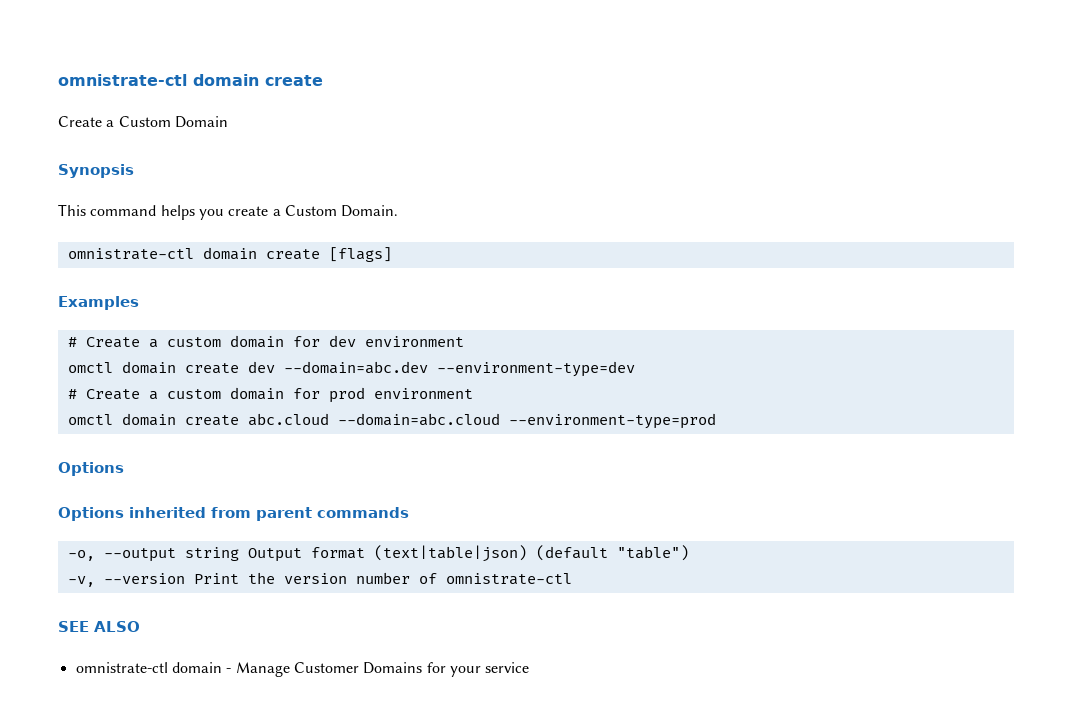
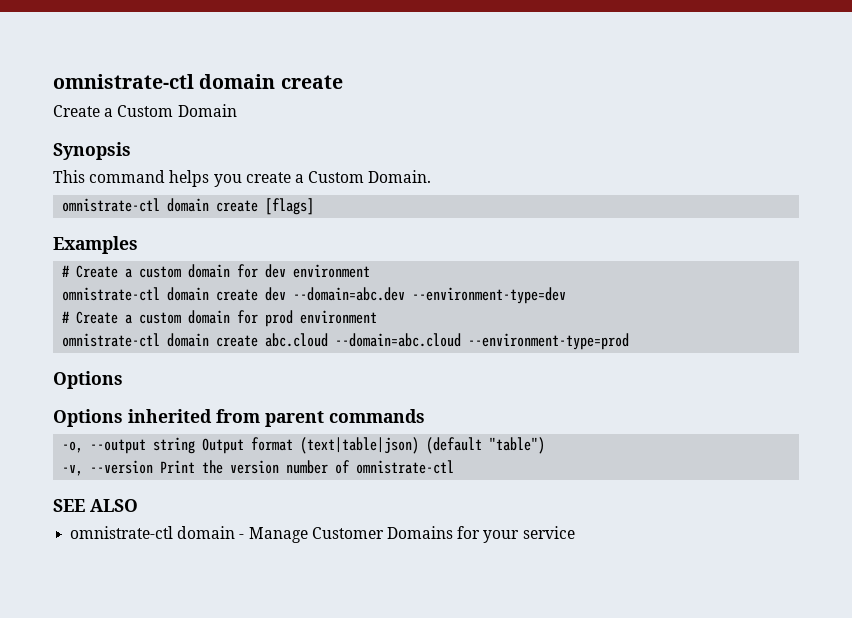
- omctl domain create dev --domain=abc.dev --environment-type=dev
+ omnistrate-ctl domain create dev --domain=abc.dev --environment-type=dev
- omctl domain create abc.cloud --domain=abc.cloud --environment-type=prod
+ omnistrate-ctl domain create abc.cloud --domain=abc.cloud --environment-type=prod

